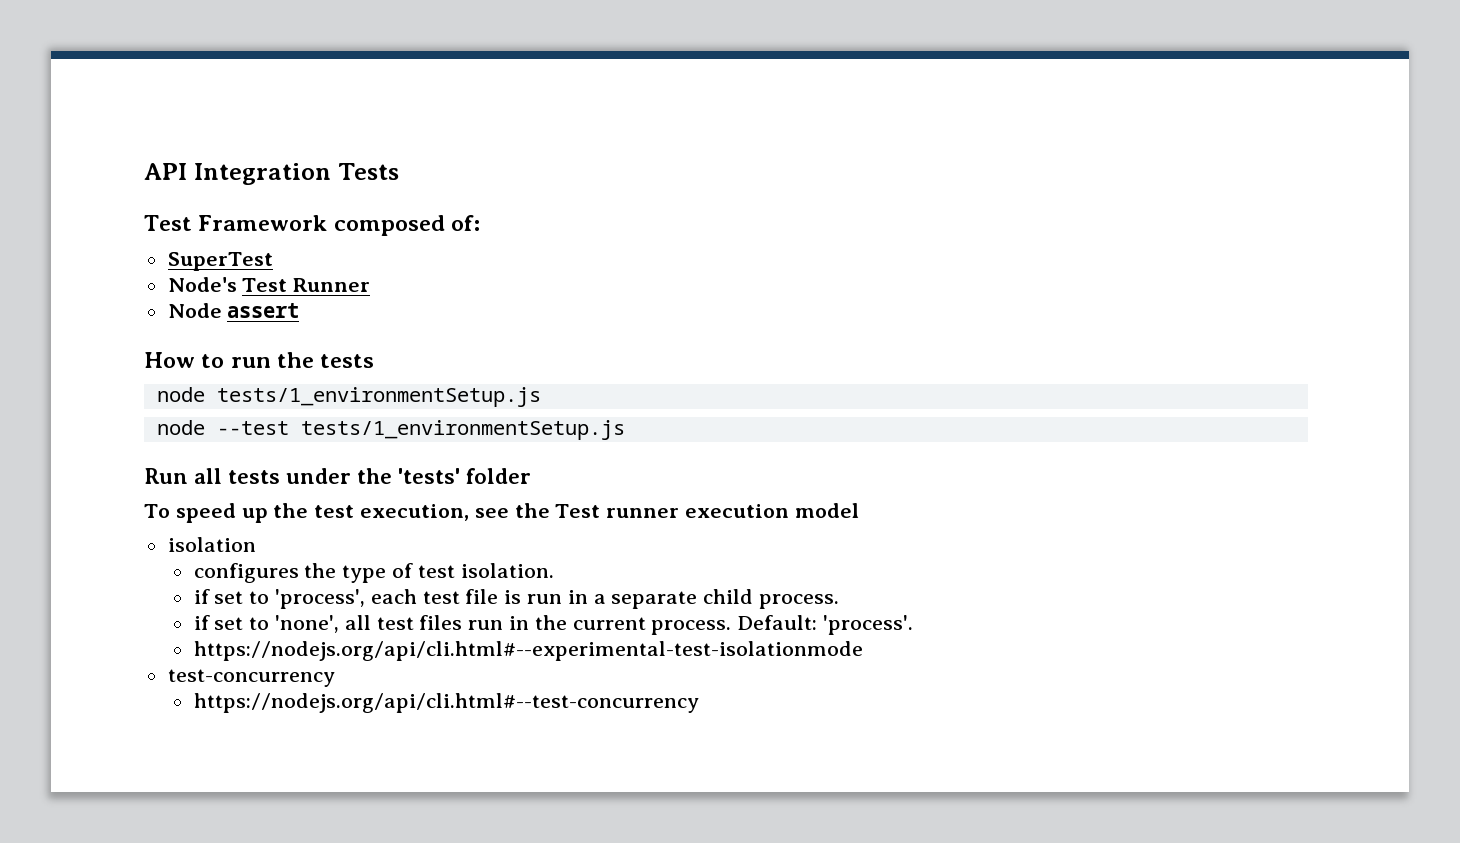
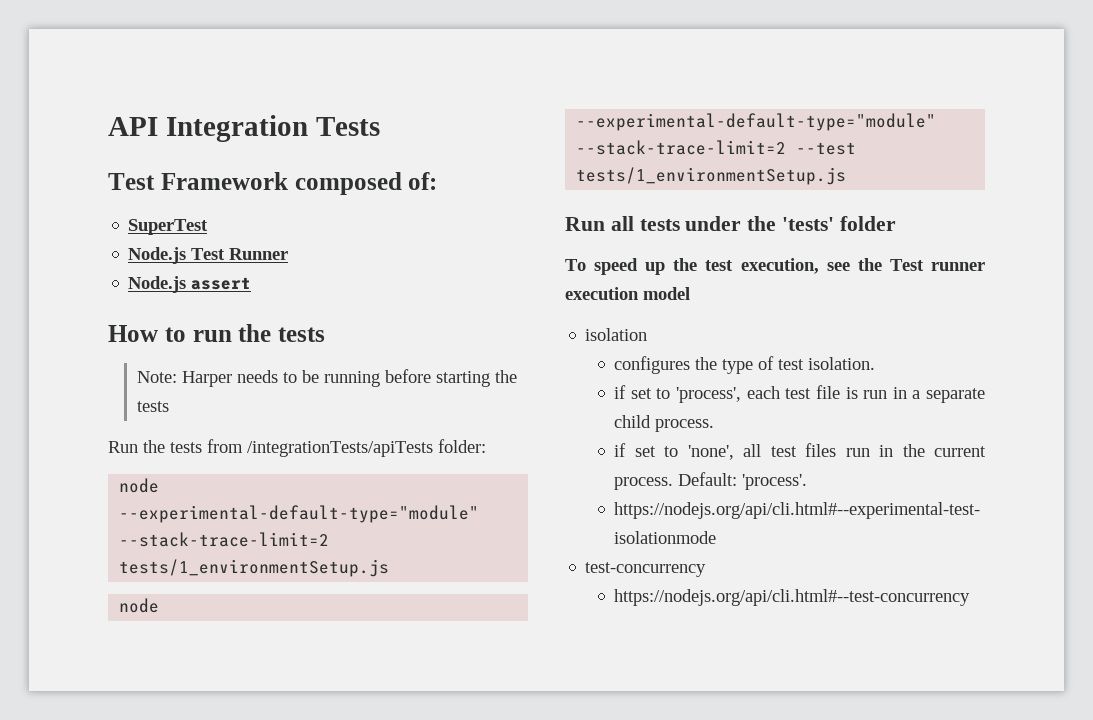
- Node's Test Runner
+ Node.js Test Runner
- Node assert
+ Node.js assert
- node tests/1_environmentSetup.js
+ Note: Harper needs to be running before starting the tests
+ Run the tests from /integrationTests/apiTests folder:
+ node --experimental-default-type="module" --stack-trace-limit=2 tests/1_environmentSetup.js
- node --test tests/1_environmentSetup.js
+ node --experimental-default-type="module" --stack-trace-limit=2 --test tests/1_environmentSetup.js

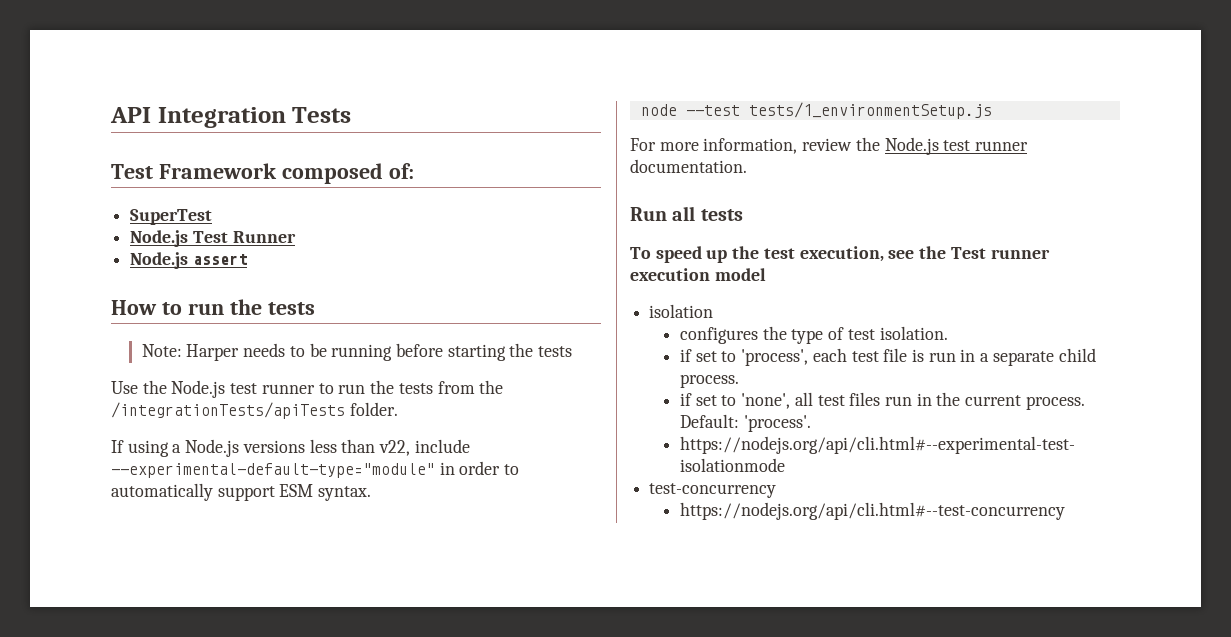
- Run the tests from /integrationTests/apiTests folder:
- node --experimental-default-type="module" --stack-trace-limit=2 tests/1_environmentSetup.js
- node --experimental-default-type="module" --stack-trace-limit=2 --test tests/1_environmentSetup.js
+ Use the Node.js test runner to run the tests from the /integrationTests/apiTests folder.
+ If using a Node.js versions less than v22, include --experimental-default-type="module" in order to automatically support ESM syntax.
+ node --test tests/1_environmentSetup.js
+ For more information, review the Node.js test runner documentation.
- Run all tests under the 'tests' folder
+ Run all tests

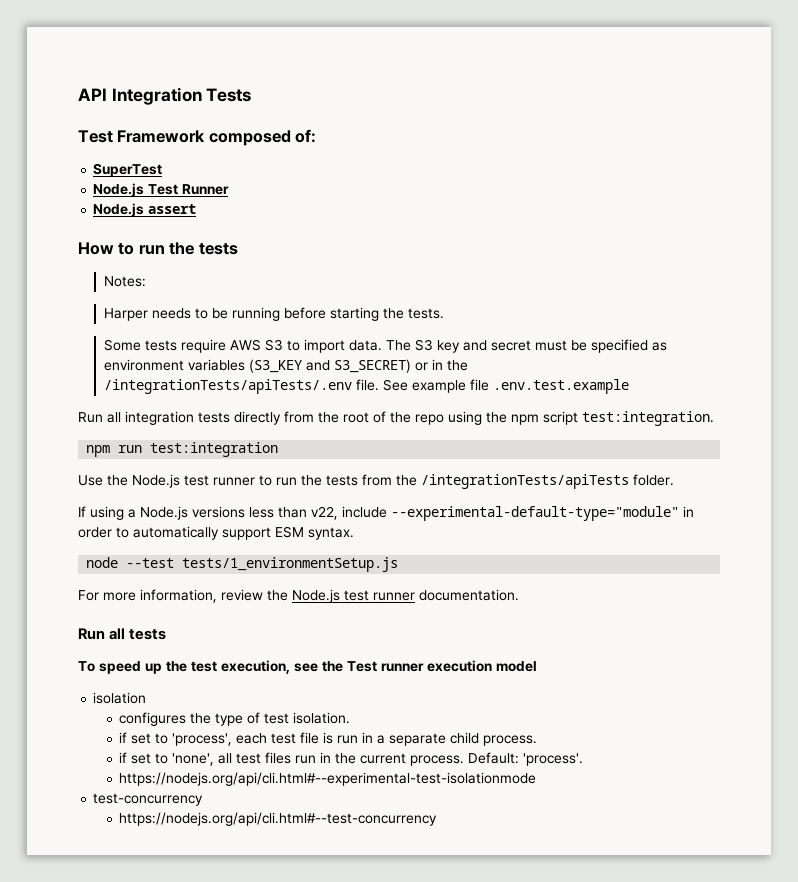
- Note: Harper needs to be running before starting the tests
+ Notes:
+ Harper needs to be running before starting the tests.
+ Some tests require AWS S3 to import data. The S3 key and secret must be specified as environment variables (S3_KEY and S3_SECRET) or in the /integrationTests/apiTests/.env file. See example file .env.test.example
+ Run all integration tests directly from the root of the repo using the npm script test:integration.
+ npm run test:integration

